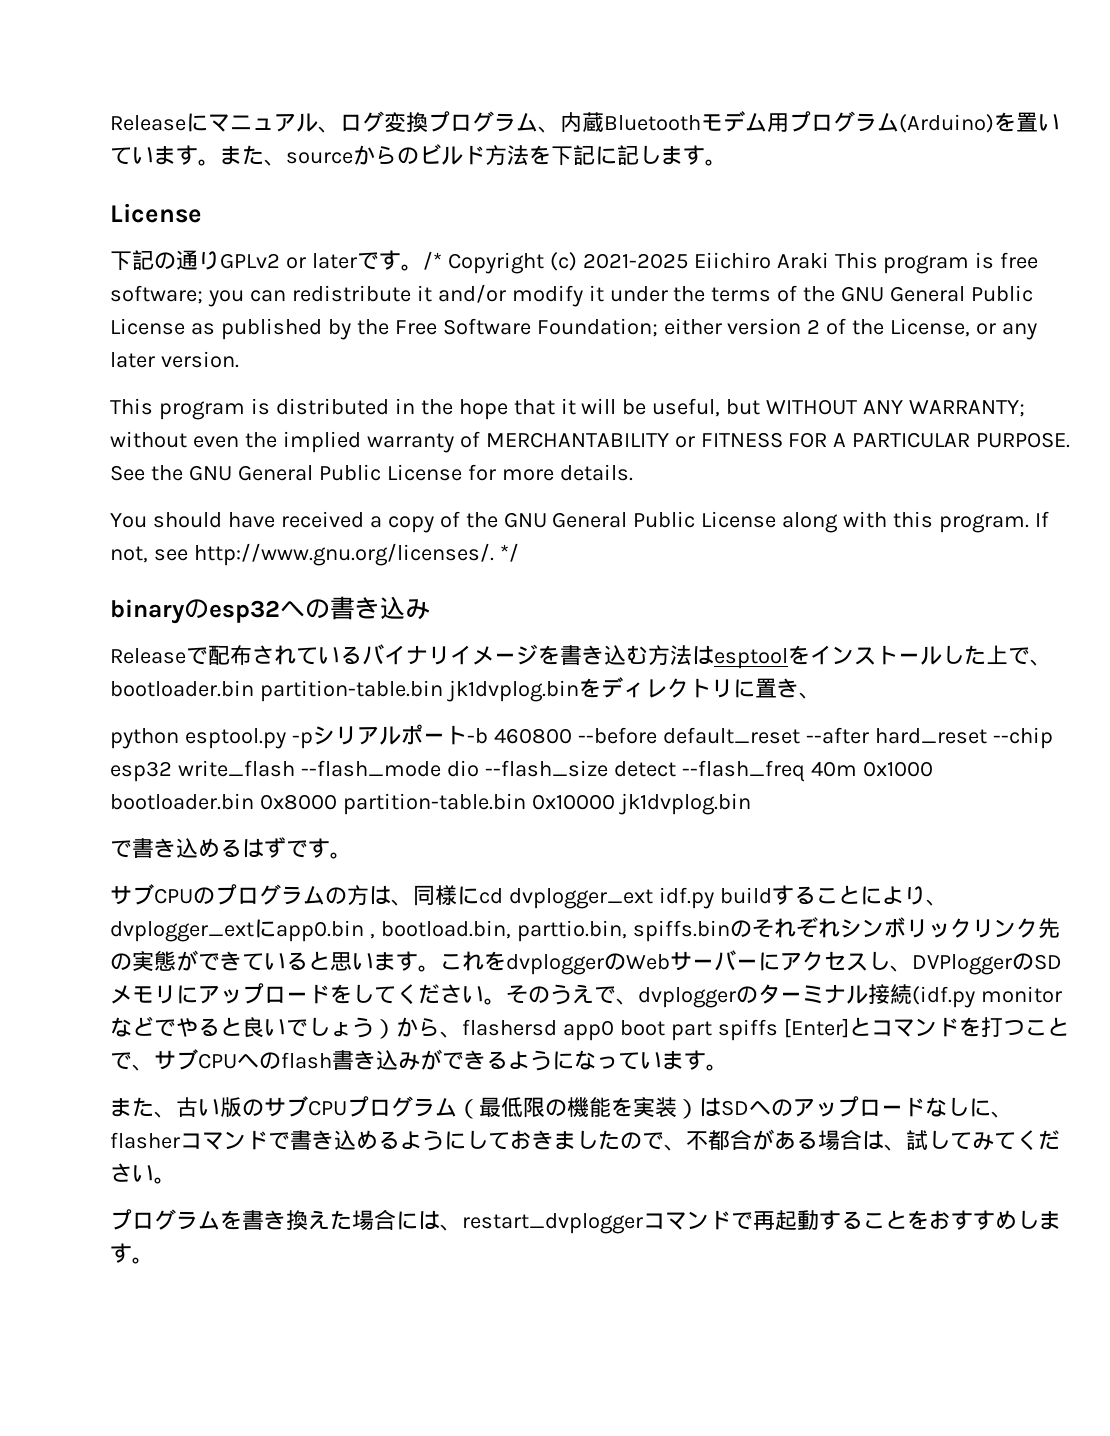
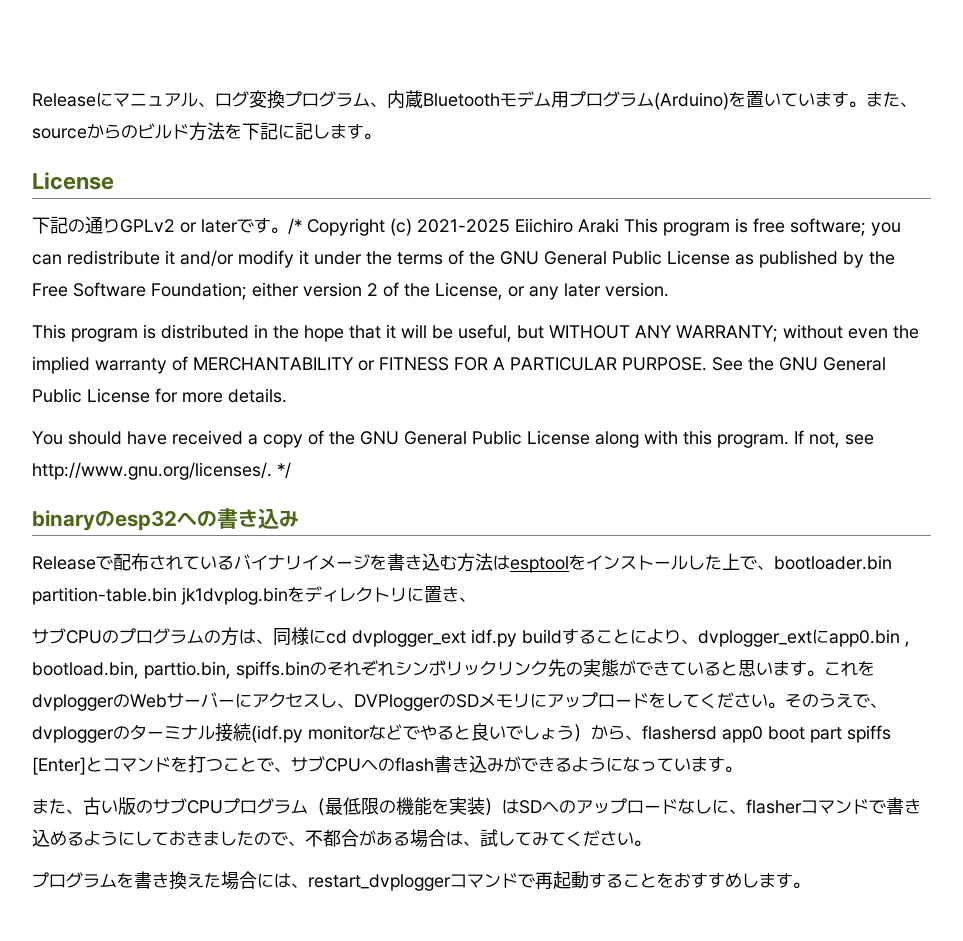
- python esptool.py -pシリアルポート-b 460800 --before default_reset --after hard_reset --chip esp32 write_flash --flash_mode dio --flash_size detect --flash_freq 40m 0x1000 bootloader.bin 0x8000 partition-table.bin 0x10000 jk1dvplog.bin
- で書き込めるはずです。

